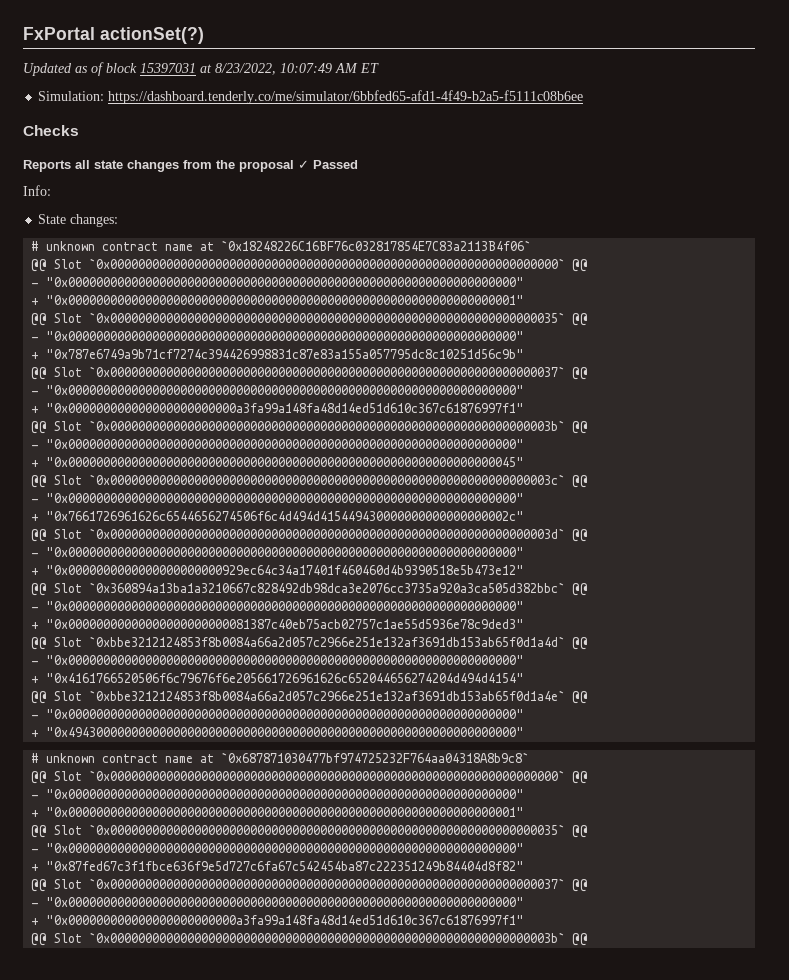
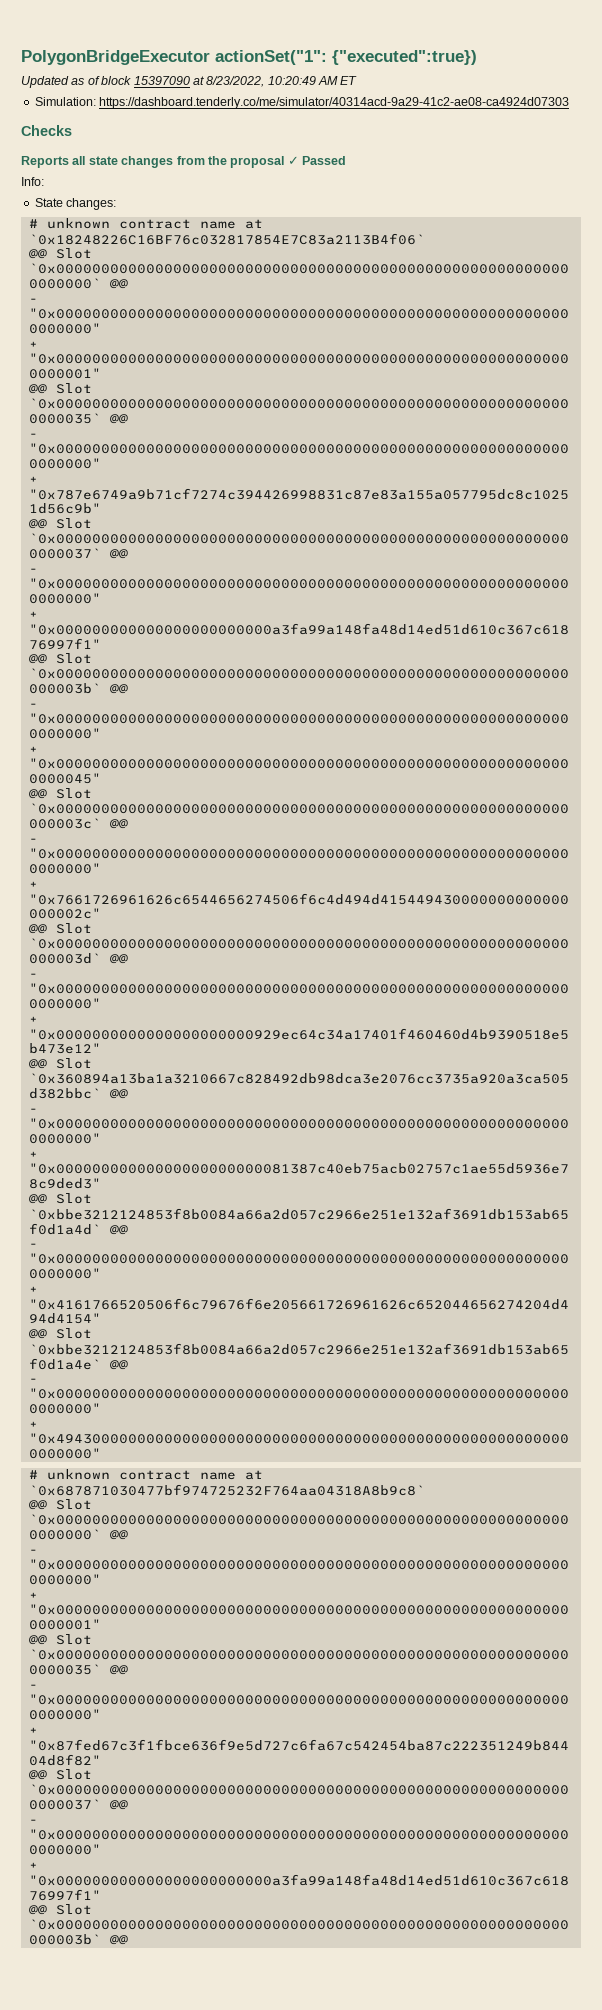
- FxPortal actionSet(?)
+ PolygonBridgeExecutor actionSet("1": {"executed":true})
- Updated as of block 15397031 at 8/23/2022, 10:07:49 AM ET
+ Updated as of block 15397090 at 8/23/2022, 10:20:49 AM ET
- Simulation: https://dashboard.tenderly.co/me/simulator/6bbfed65-afd1-4f49-b2a5-f5111c08b6ee
+ Simulation: https://dashboard.tenderly.co/me/simulator/40314acd-9a29-41c2-ae08-ca4924d07303

